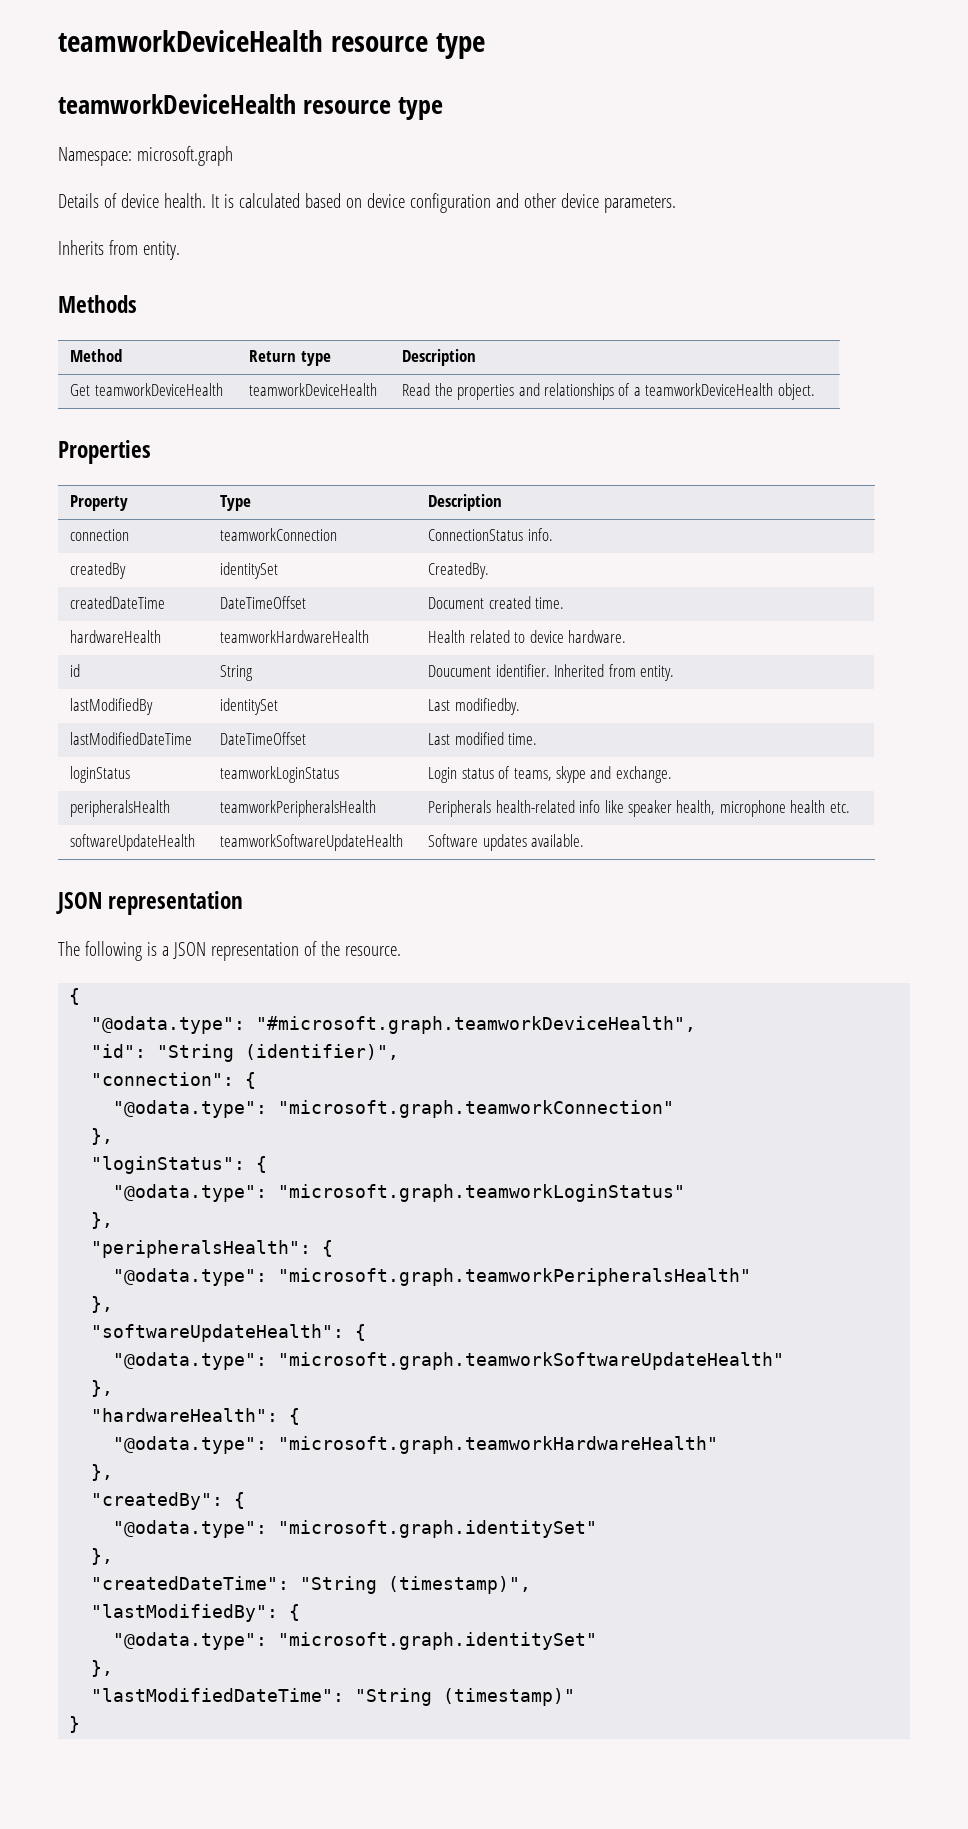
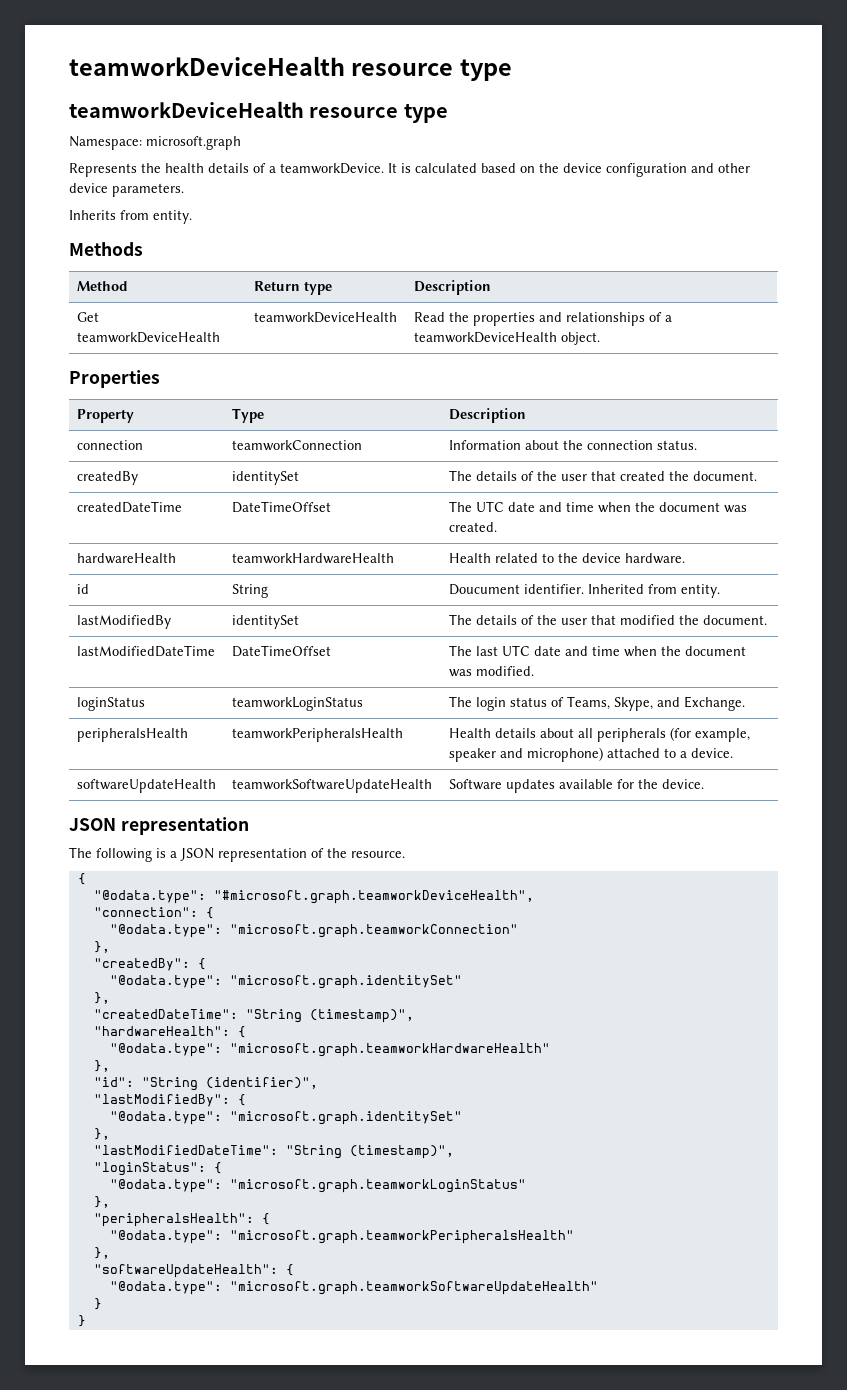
- Details of device health.
+ Represents the health details of a teamworkDevice.
- It is calculated based on device configuration and other device parameters.
+ It is calculated based on the device configuration and other device parameters.
- connection | teamworkConnection | ConnectionStatus info.
- createdBy | identitySet | CreatedBy.
- createdDateTime | DateTimeOffset | Document created time.
+ connection | teamworkConnection | Information about the connection status.
+ createdBy | identitySet | The details of the user that created the document.
+ createdDateTime | DateTimeOffset | The UTC date and time when the document was created.
- hardwareHealth | teamworkHardwareHealth | Health related to device hardware.
+ hardwareHealth | teamworkHardwareHealth | Health related to the device hardware.
- lastModifiedBy | identitySet | Last modifiedby.
- lastModifiedDateTime | DateTimeOffset | Last modified time.
- loginStatus | teamworkLoginStatus | Login status of teams, skype and exchange.
- peripheralsHealth | teamworkPeripheralsHealth | Peripherals health-related info like speaker health, microphone health etc.
+ lastModifiedBy | identitySet | The details of the user that modified the document.
+ lastModifiedDateTime | DateTimeOffset | The last UTC date and time when the document was modified.
+ loginStatus | teamworkLoginStatus | The login status of Teams, Skype, and Exchange.
+ peripheralsHealth | teamworkPeripheralsHealth | Health details about all peripherals (for example, speaker and microphone) attached to a device.
- softwareUpdateHealth | teamworkSoftwareUpdateHealth | Software updates available.
+ softwareUpdateHealth | teamworkSoftwareUpdateHealth | Software updates available for the device.
- "id": "String (identifier)",
+ "createdBy": {
+ "@odata.type": "microsoft.graph.identitySet"
+ },
+ "createdDateTime": "String (timestamp)",
+ "hardwareHealth": {
+ "@odata.type": "microsoft.graph.teamworkHardwareHealth"
+ },
+ "id": "String (identifier)",
+ "lastModifiedBy": {
+ "@odata.type": "microsoft.graph.identitySet"
+ },
+ "lastModifiedDateTime": "String (timestamp)",
  "@odata.type": "microsoft.graph.teamworkSoftwareUpdateHealth"
- },
- "hardwareHealth": {
- "@odata.type": "microsoft.graph.teamworkHardwareHealth"
- },
- "createdBy": {
- "@odata.type": "microsoft.graph.identitySet"
- },
- "createdDateTime": "String (timestamp)",
- "lastModifiedBy": {
- "@odata.type": "microsoft.graph.identitySet"
- },
- "lastModifiedDateTime": "String (timestamp)"
+ }

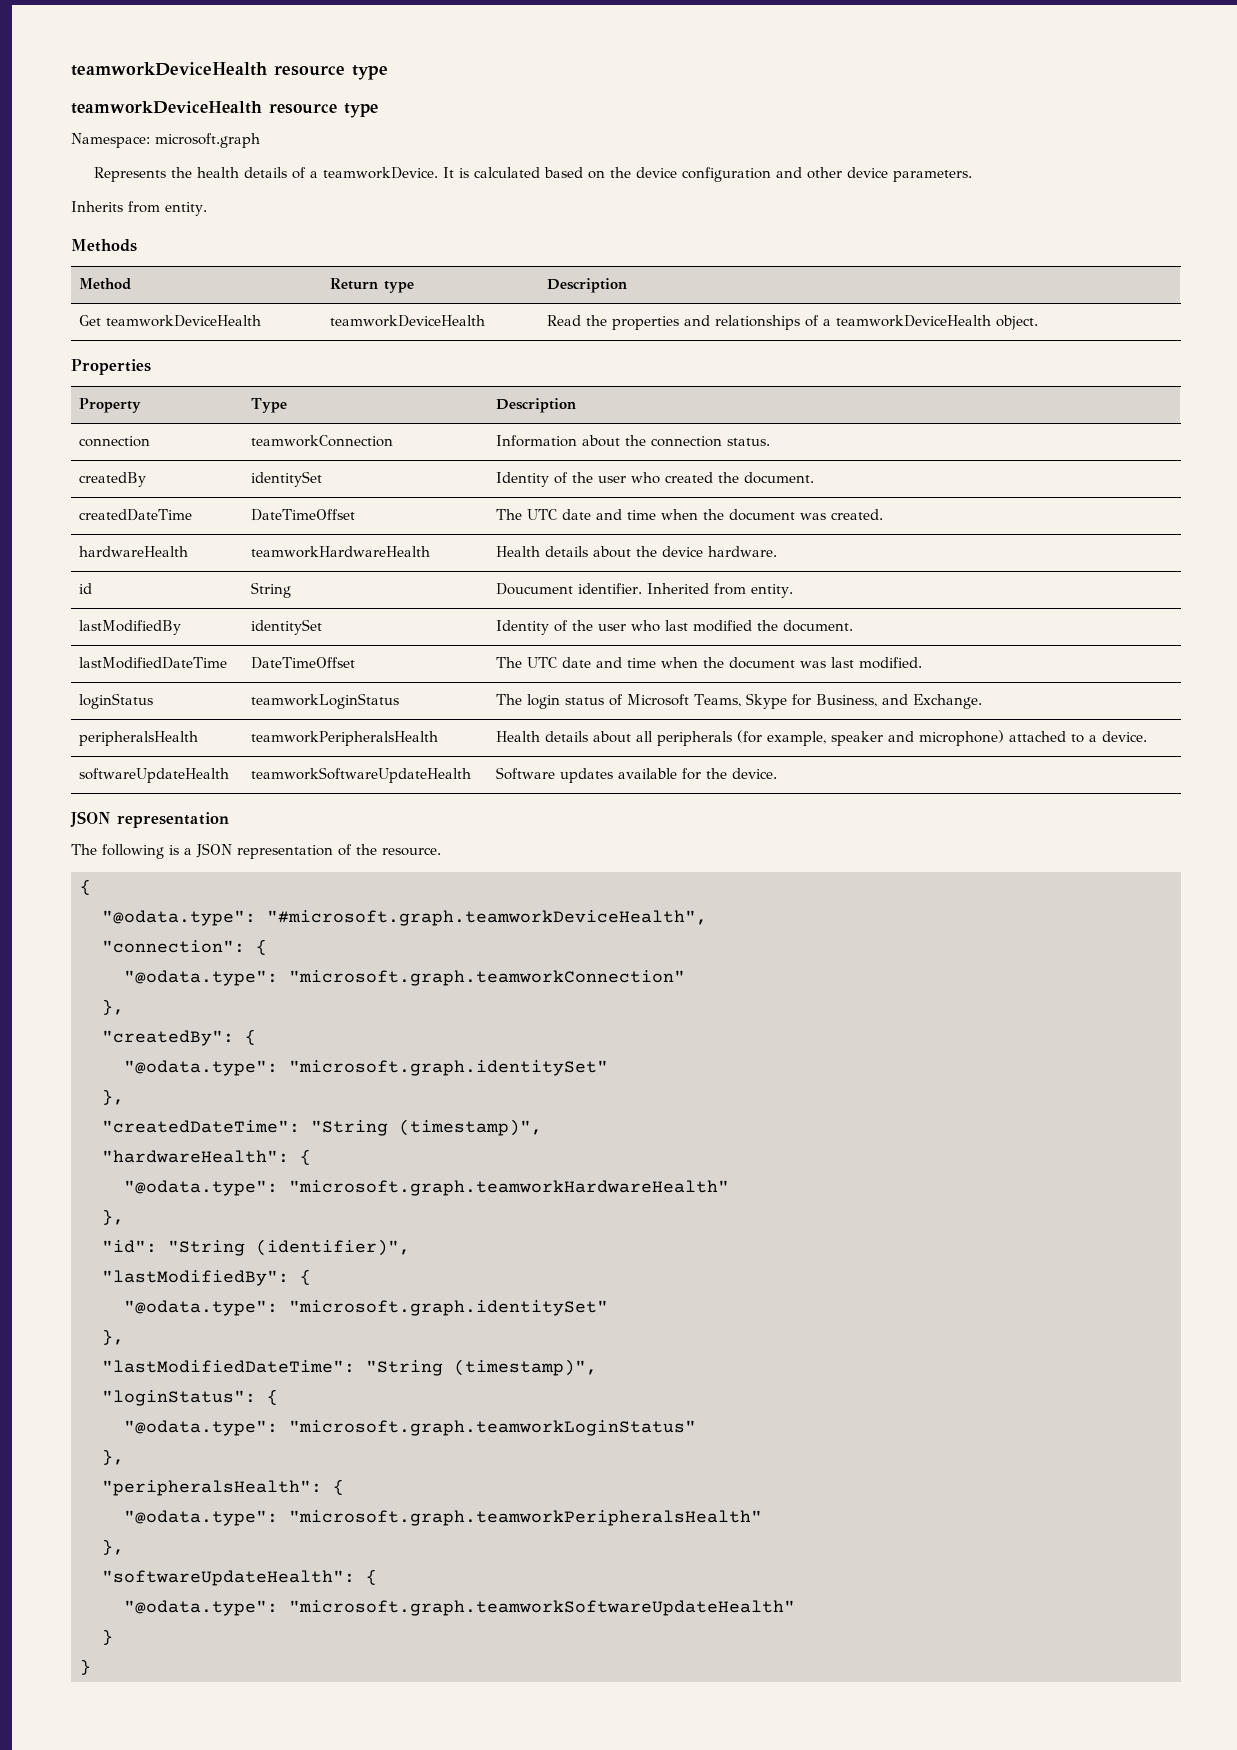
- createdBy | identitySet | The details of the user that created the document.
+ createdBy | identitySet | Identity of the user who created the document.
- hardwareHealth | teamworkHardwareHealth | Health related to the device hardware.
+ hardwareHealth | teamworkHardwareHealth | Health details about the device hardware.
- lastModifiedBy | identitySet | The details of the user that modified the document.
+ lastModifiedBy | identitySet | Identity of the user who last modified the document.
- lastModifiedDateTime | DateTimeOffset | The last UTC date and time when the document was modified.
+ lastModifiedDateTime | DateTimeOffset | The UTC date and time when the document was last modified.
- loginStatus | teamworkLoginStatus | The login status of Teams, Skype, and Exchange.
+ loginStatus | teamworkLoginStatus | The login status of Microsoft Teams, Skype for Business, and Exchange.

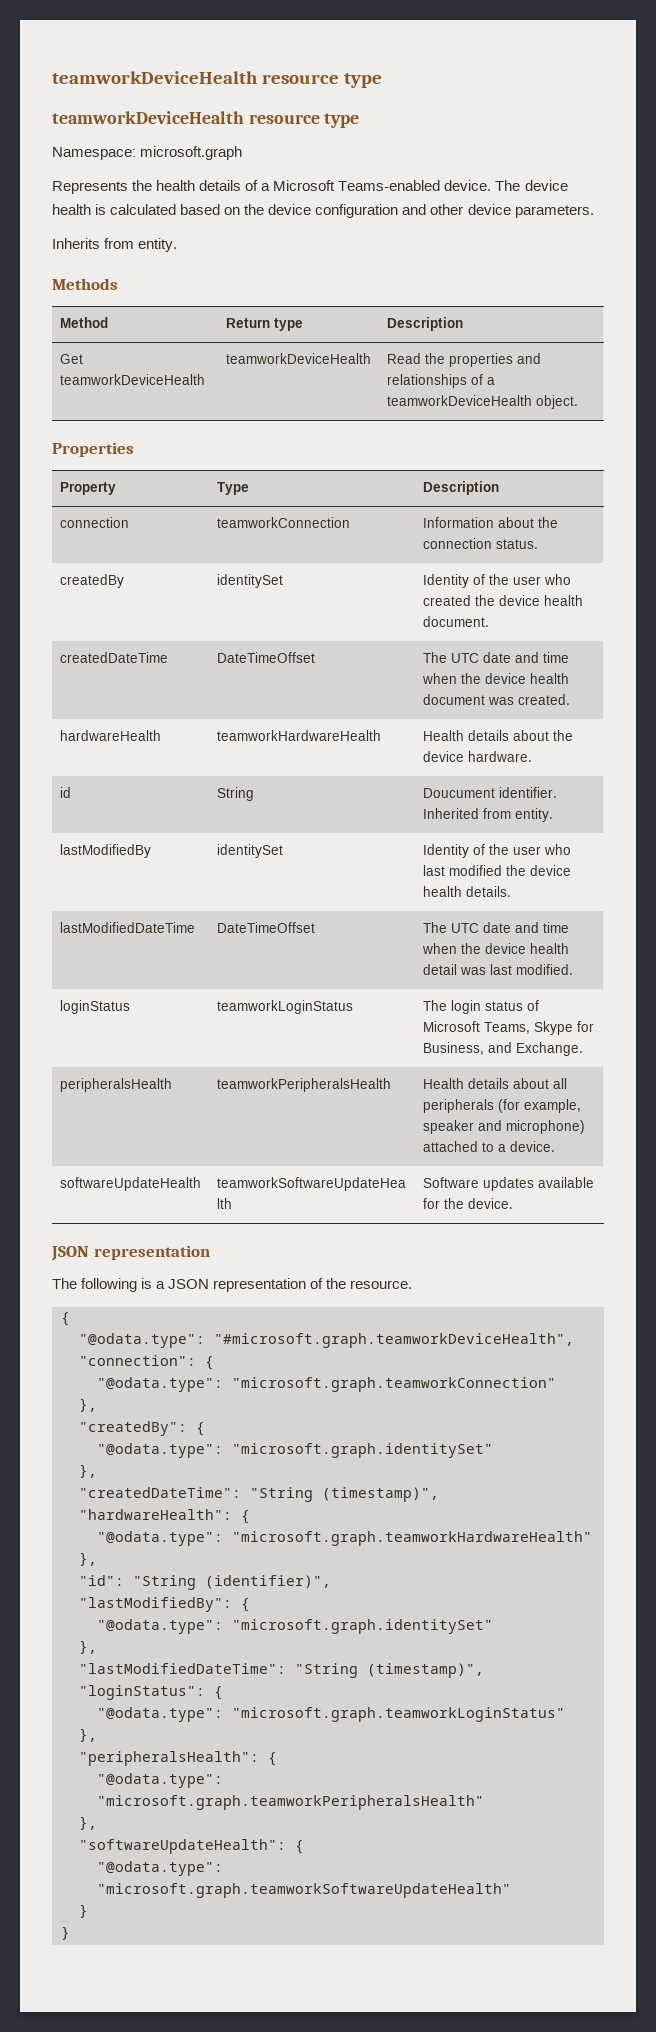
- Represents the health details of a teamworkDevice. It is calculated based on the device configuration and other device parameters.
+ Represents the health details of a Microsoft Teams-enabled device. The device health is calculated based on the device configuration and other device parameters.
- createdBy | identitySet | Identity of the user who created the document.
+ createdBy | identitySet | Identity of the user who created the device health document.
- createdDateTime | DateTimeOffset | The UTC date and time when the document was created.
+ createdDateTime | DateTimeOffset | The UTC date and time when the device health document was created.
- lastModifiedBy | identitySet | Identity of the user who last modified the document.
+ lastModifiedBy | identitySet | Identity of the user who last modified the device health details.
- lastModifiedDateTime | DateTimeOffset | The UTC date and time when the document was last modified.
+ lastModifiedDateTime | DateTimeOffset | The UTC date and time when the device health detail was last modified.

